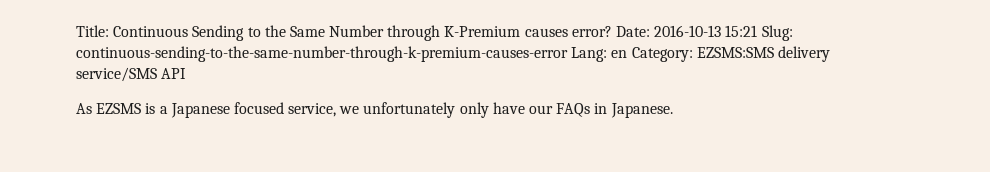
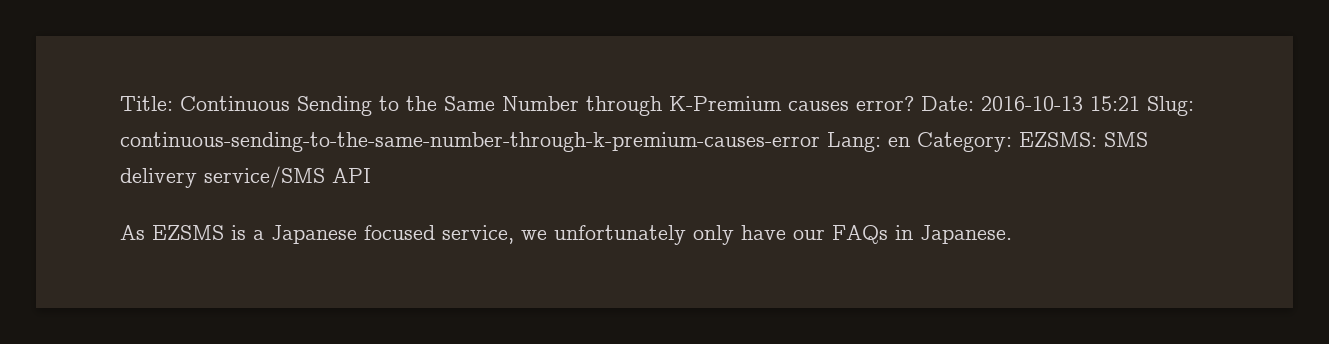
- Date: 2016-10-13 15:21 Slug: continuous-sending-to-the-same-number-through-k-premium-causes-error Lang: en Category: EZSMS:SMS delivery service/SMS API
+ Date: 2016-10-13 15:21 Slug: continuous-sending-to-the-same-number-through-k-premium-causes-error Lang: en Category: EZSMS: SMS delivery service/SMS API

